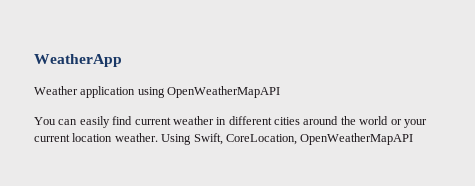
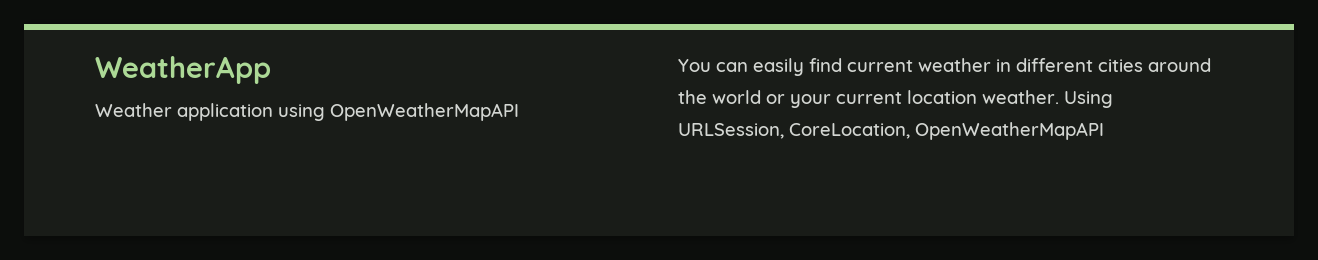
- Using Swift, CoreLocation, OpenWeatherMapAPI
+ Using URLSession, CoreLocation, OpenWeatherMapAPI

